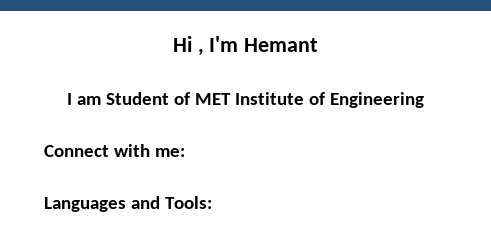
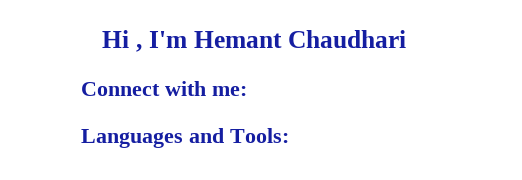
- Hi , I'm Hemant
- I am Student of MET Institute of Engineering
+ Hi , I'm Hemant Chaudhari

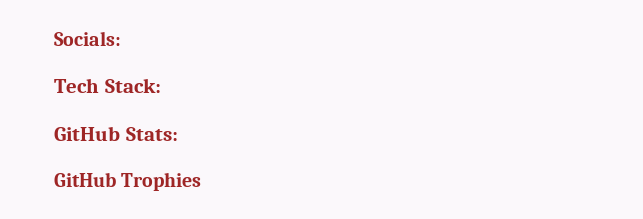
- Hi , I'm Hemant Chaudhari
- Connect with me:
- Languages and Tools:
+ Socials:
+ Tech Stack:
+ GitHub Stats:
+ GitHub Trophies

